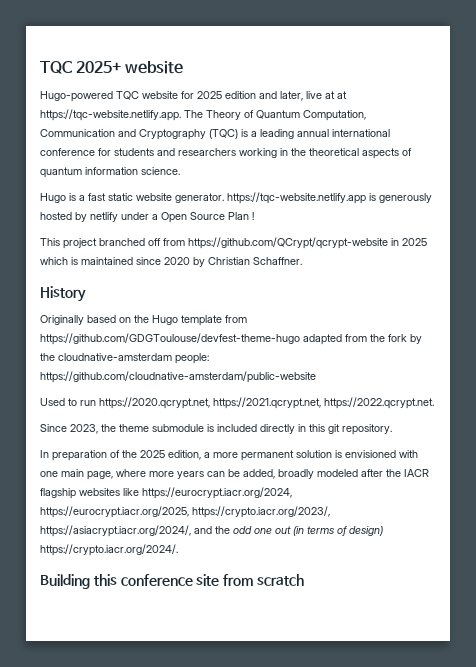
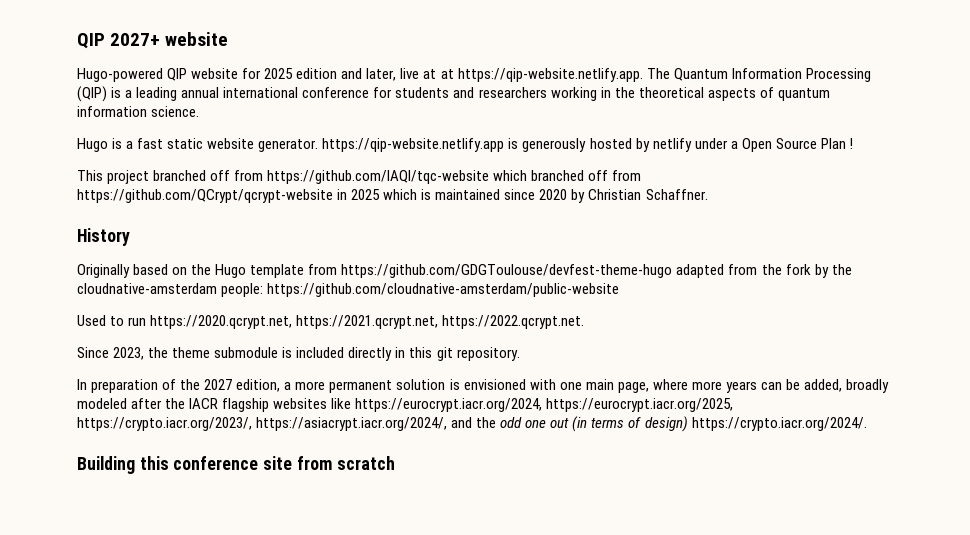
- TQC 2025+ website
+ QIP 2027+ website
- Hugo-powered TQC website for 2025 edition and later, live at at https://tqc-website.netlify.app. The Theory of Quantum Computation, Communication and Cryptography (TQC) is a leading annual international conference for students and researchers working in the theoretical aspects of quantum information science.
+ Hugo-powered QIP website for 2025 edition and later, live at at https://qip-website.netlify.app. The Quantum Information Processing (QIP) is a leading annual international conference for students and researchers working in the theoretical aspects of quantum information science.
- Hugo is a fast static website generator. https://tqc-website.netlify.app is generously hosted by netlify under a Open Source Plan !
+ Hugo is a fast static website generator. https://qip-website.netlify.app is generously hosted by netlify under a Open Source Plan !
- This project branched off from https://github.com/QCrypt/qcrypt-website in 2025 which is maintained since 2020 by Christian Schaffner.
+ This project branched off from https://github.com/IAQI/tqc-website which branched off from https://github.com/QCrypt/qcrypt-website in 2025 which is maintained since 2020 by Christian Schaffner.
- In preparation of the 2025 edition, a more permanent solution is envisioned with one main page, where more years can be added, broadly modeled after the IACR flagship websites like https://eurocrypt.iacr.org/2024, https://eurocrypt.iacr.org/2025, https://crypto.iacr.org/2023/, https://asiacrypt.iacr.org/2024/, and the odd one out (in terms of design) https://crypto.iacr.org/2024/.
+ In preparation of the 2027 edition, a more permanent solution is envisioned with one main page, where more years can be added, broadly modeled after the IACR flagship websites like https://eurocrypt.iacr.org/2024, https://eurocrypt.iacr.org/2025, https://crypto.iacr.org/2023/, https://asiacrypt.iacr.org/2024/, and the odd one out (in terms of design) https://crypto.iacr.org/2024/.

